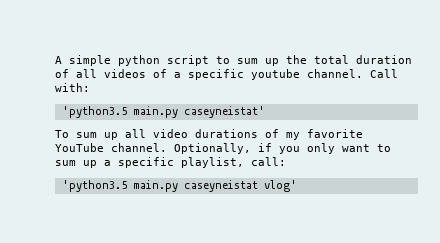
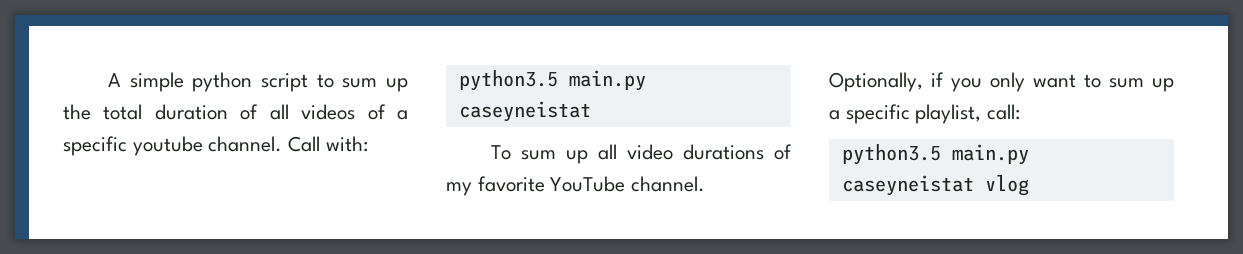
  Call with:
- 'python3.5 main.py caseyneistat'
+ python3.5 main.py caseyneistat
- 'python3.5 main.py caseyneistat vlog'
+ python3.5 main.py caseyneistat vlog

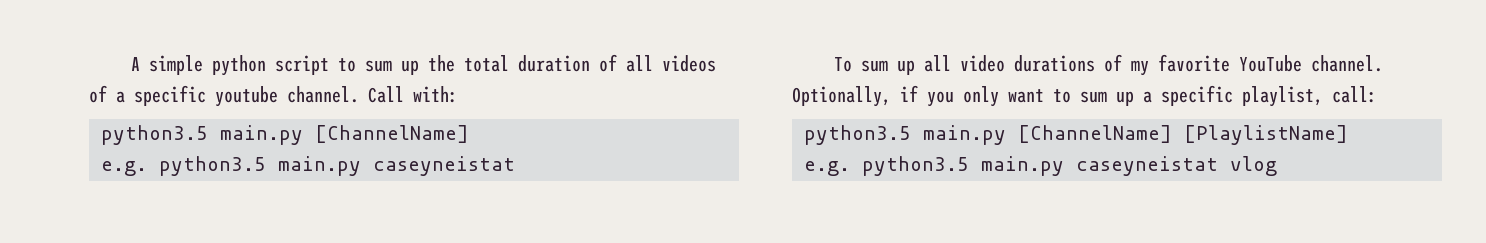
  Call with:
- python3.5 main.py caseyneistat
+ python3.5 main.py [ChannelName]
+ e.g. python3.5 main.py caseyneistat
- python3.5 main.py caseyneistat vlog
+ python3.5 main.py [ChannelName] [PlaylistName]
+ e.g. python3.5 main.py caseyneistat vlog

